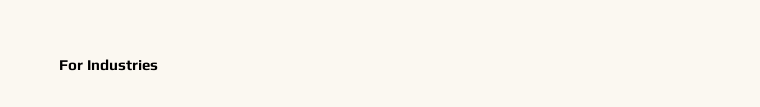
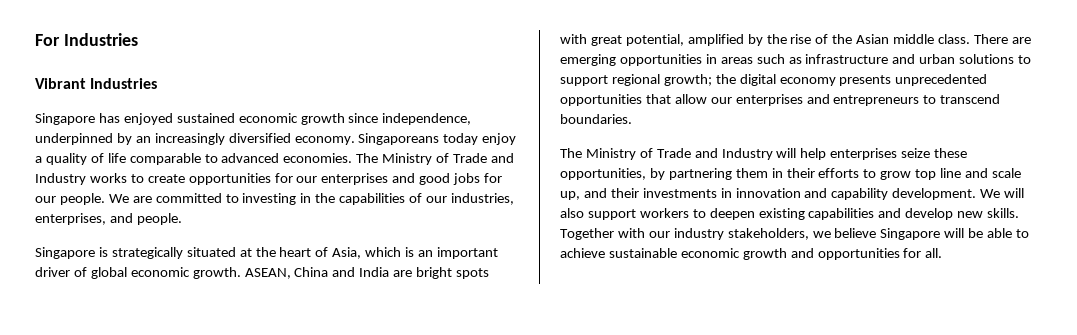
+ Vibrant Industries
+ Singapore has enjoyed sustained economic growth since independence, underpinned by an increasingly diversified economy. Singaporeans today enjoy a quality of life comparable to advanced economies. The Ministry of Trade and Industry works to create opportunities for our enterprises and good jobs for our people. We are committed to investing in the capabilities of our industries, enterprises, and people.
+ Singapore is strategically situated at the heart of Asia, which is an important driver of global economic growth. ASEAN, China and India are bright spots with great potential, amplified by the rise of the Asian middle class. There are emerging opportunities in areas such as infrastructure and urban solutions to support regional growth; the digital economy presents unprecedented opportunities that allow our enterprises and entrepreneurs to transcend boundaries.
+ The Ministry of Trade and Industry will help enterprises seize these opportunities, by partnering them in their efforts to grow top line and scale up, and their investments in innovation and capability development. We will also support workers to deepen existing capabilities and develop new skills. Together with our industry stakeholders, we believe Singapore will be able to achieve sustainable economic growth and opportunities for all.

